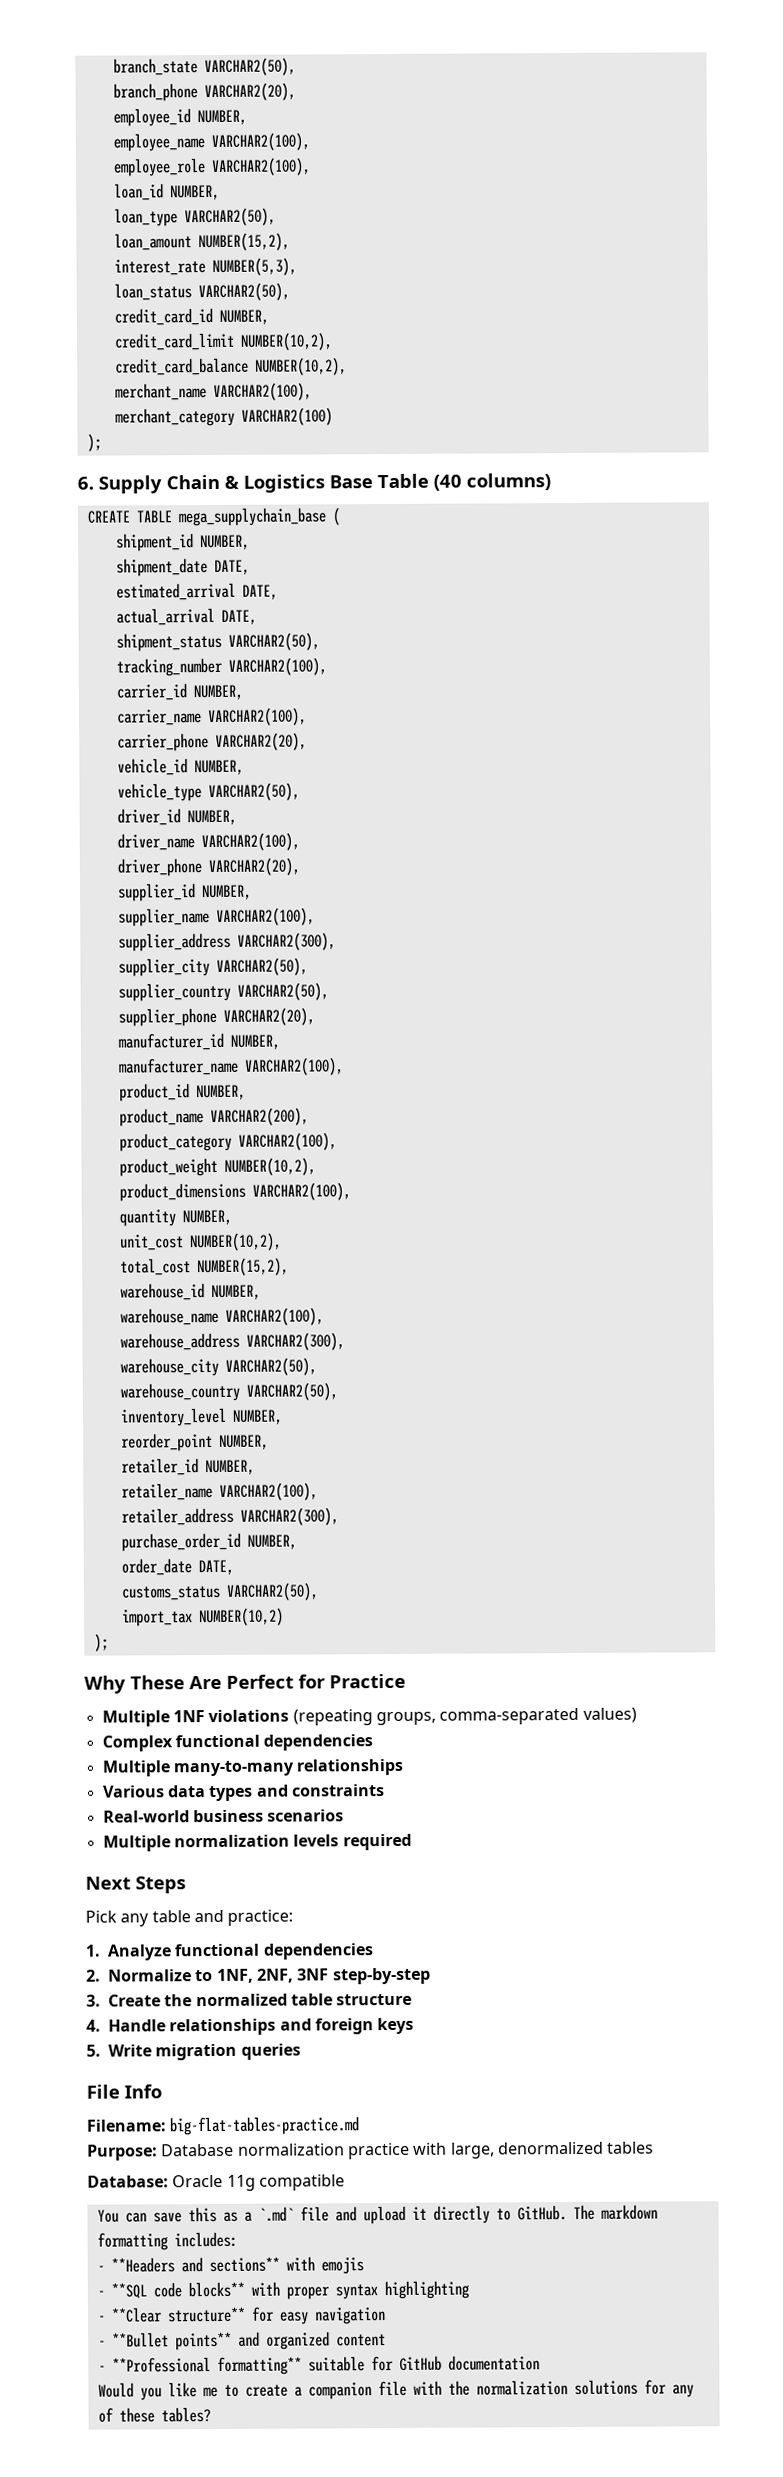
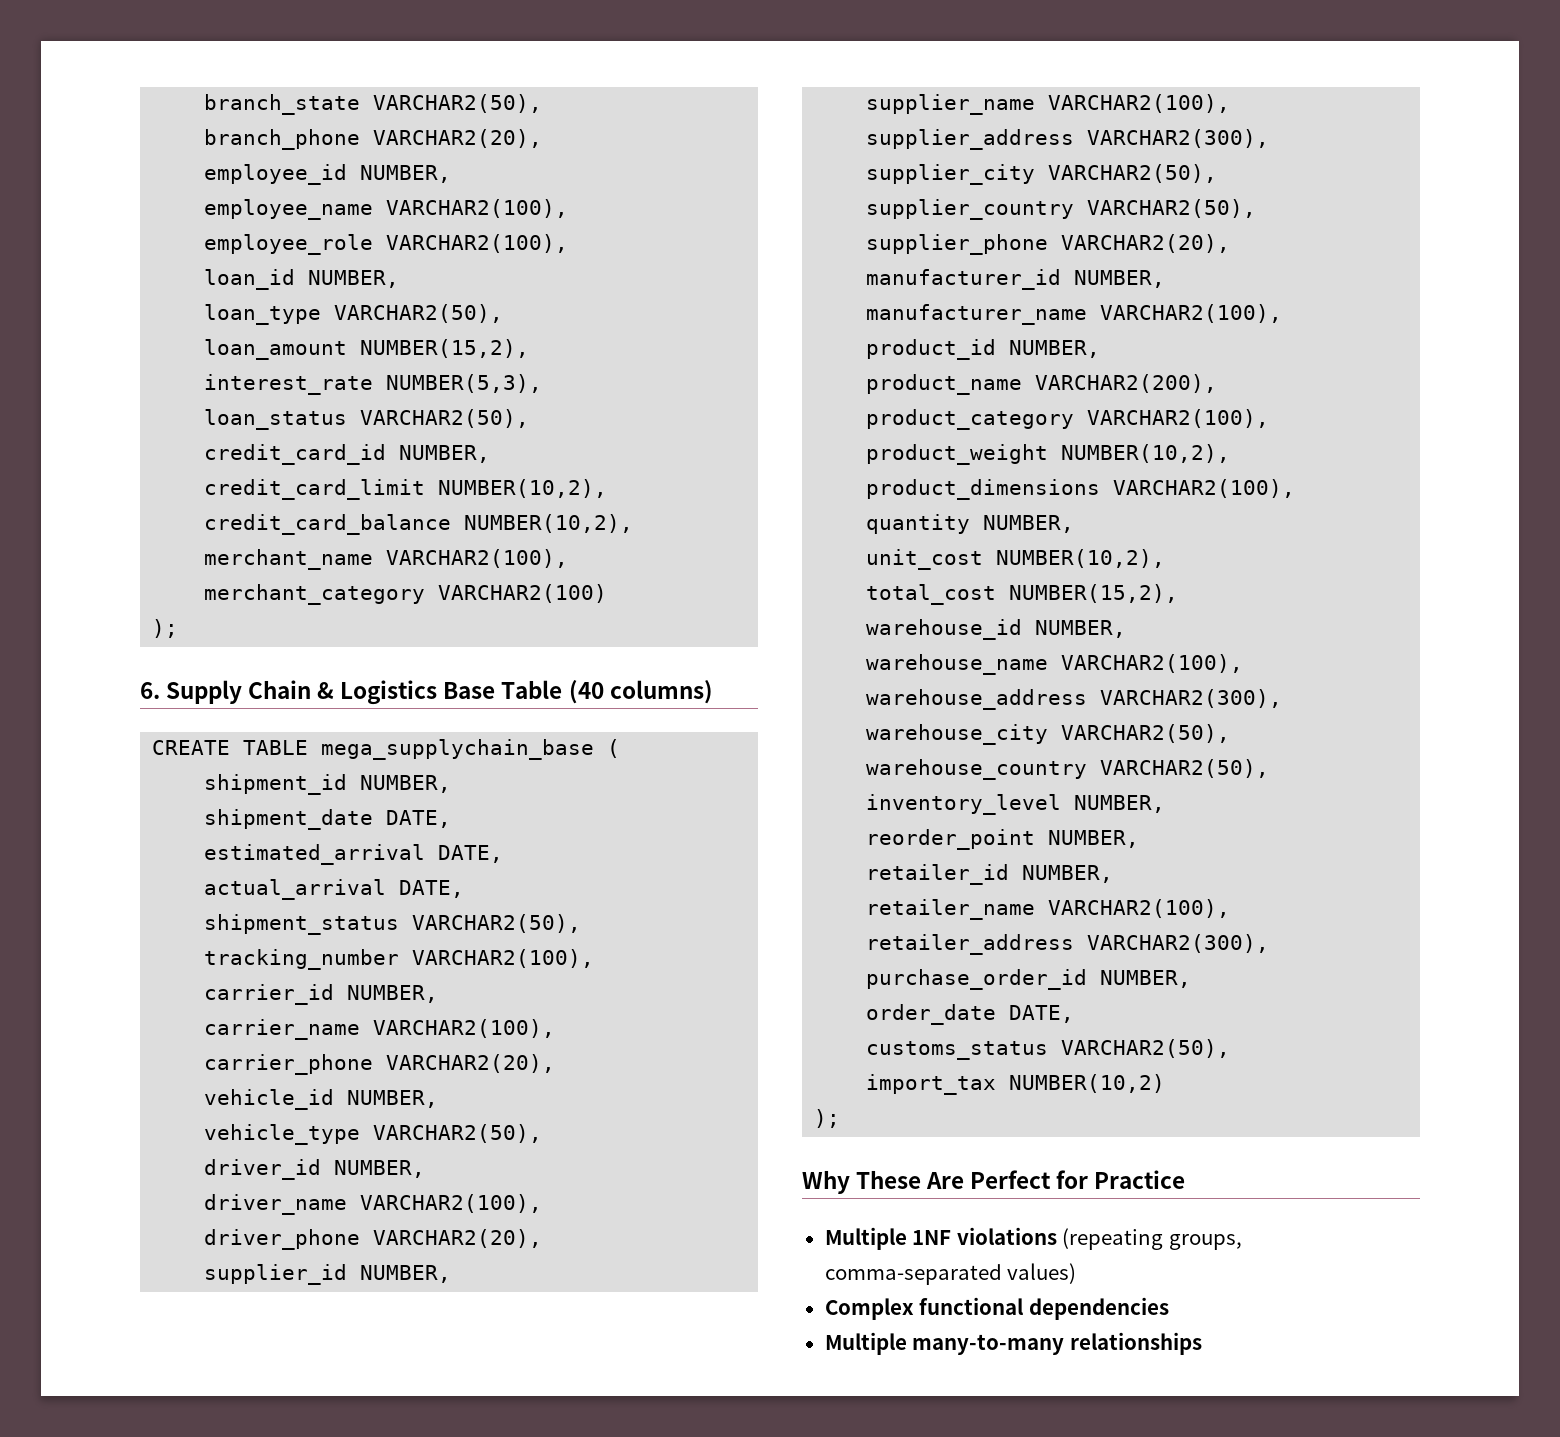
- Various data types and constraints
- Real-world business scenarios
- Multiple normalization levels required
- Next Steps
- Pick any table and practice:
- 1. Analyze functional dependencies
- 2. Normalize to 1NF, 2NF, 3NF step-by-step
- 3. Create the normalized table structure
- 4. Handle relationships and foreign keys
- 5. Write migration queries
- File Info
- Filename: big-flat-tables-practice.md
- Purpose: Database normalization practice with large, denormalized tables
- Database: Oracle 11g compatible
- You can save this as a `.md` file and upload it directly to GitHub. The markdown formatting includes:
- - **Headers and sections** with emojis
- - **SQL code blocks** with proper syntax highlighting
- - **Clear structure** for easy navigation
- - **Bullet points** and organized content
- - **Professional formatting** suitable for GitHub documentation
- Would you like me to create a companion file with the normalization solutions for any of these tables?

